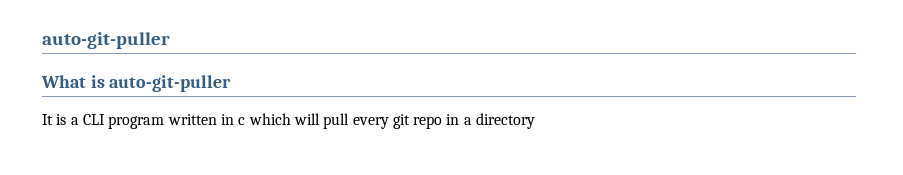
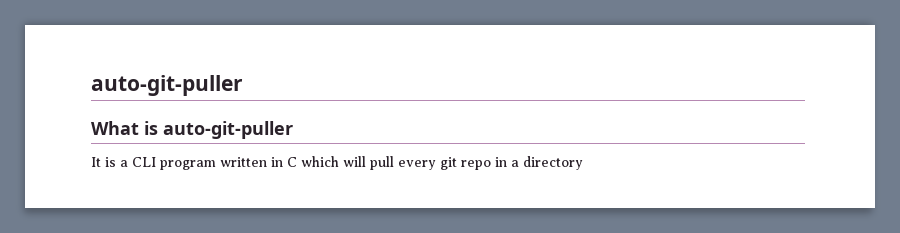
- It is a CLI program written in c which will pull every git repo in a directory
+ It is a CLI program written in C which will pull every git repo in a directory

